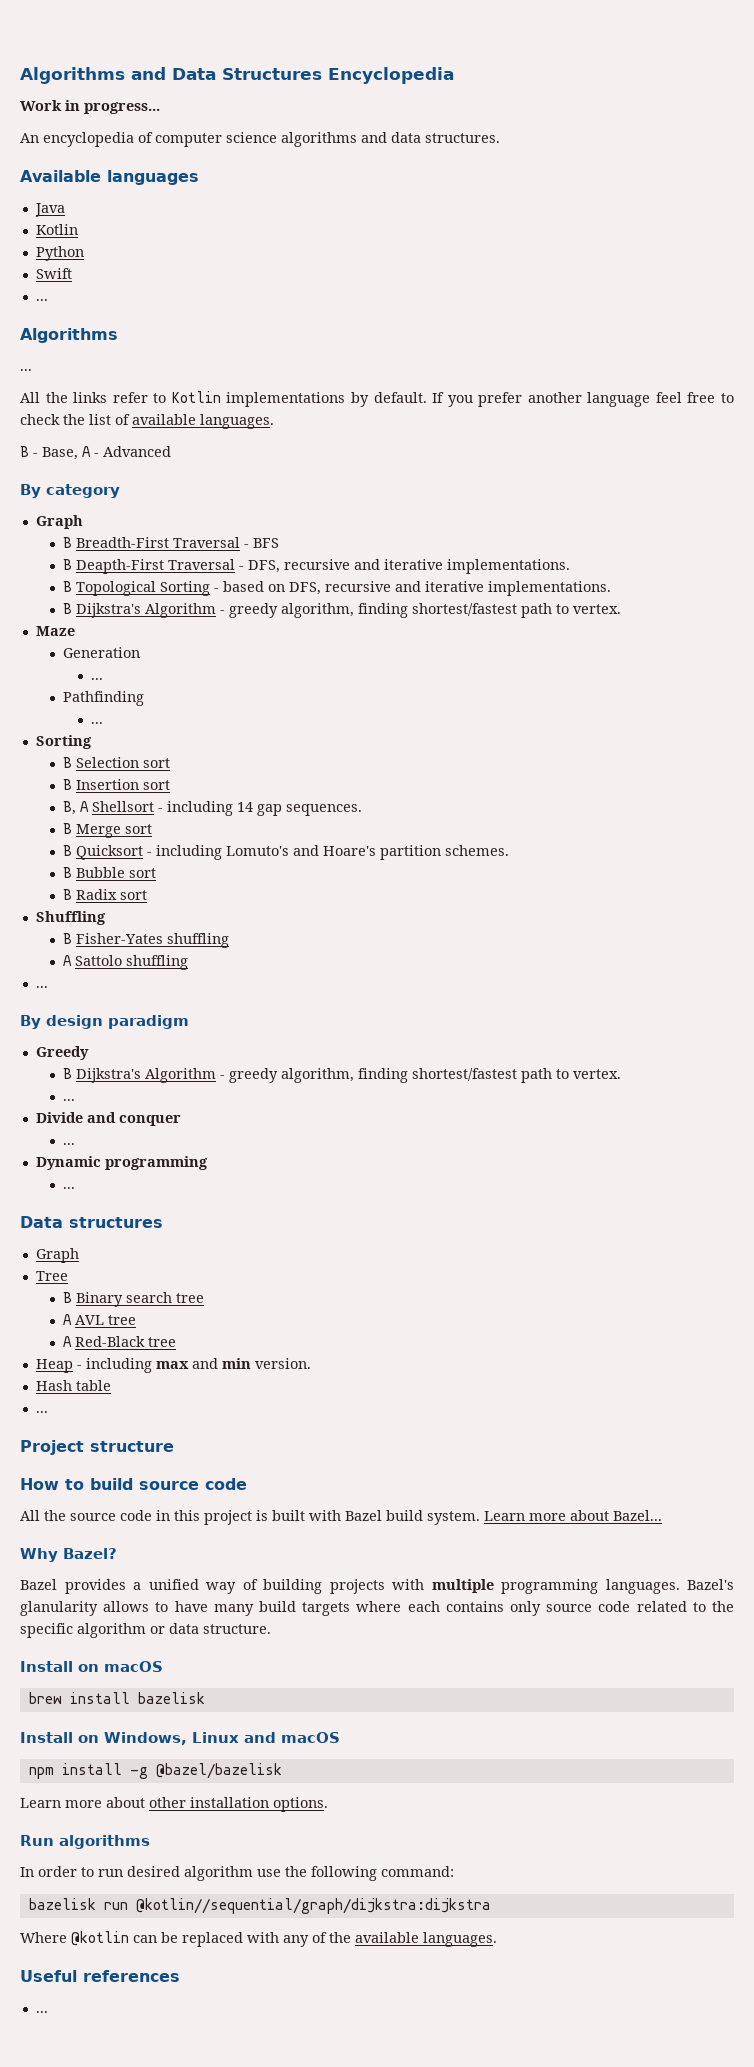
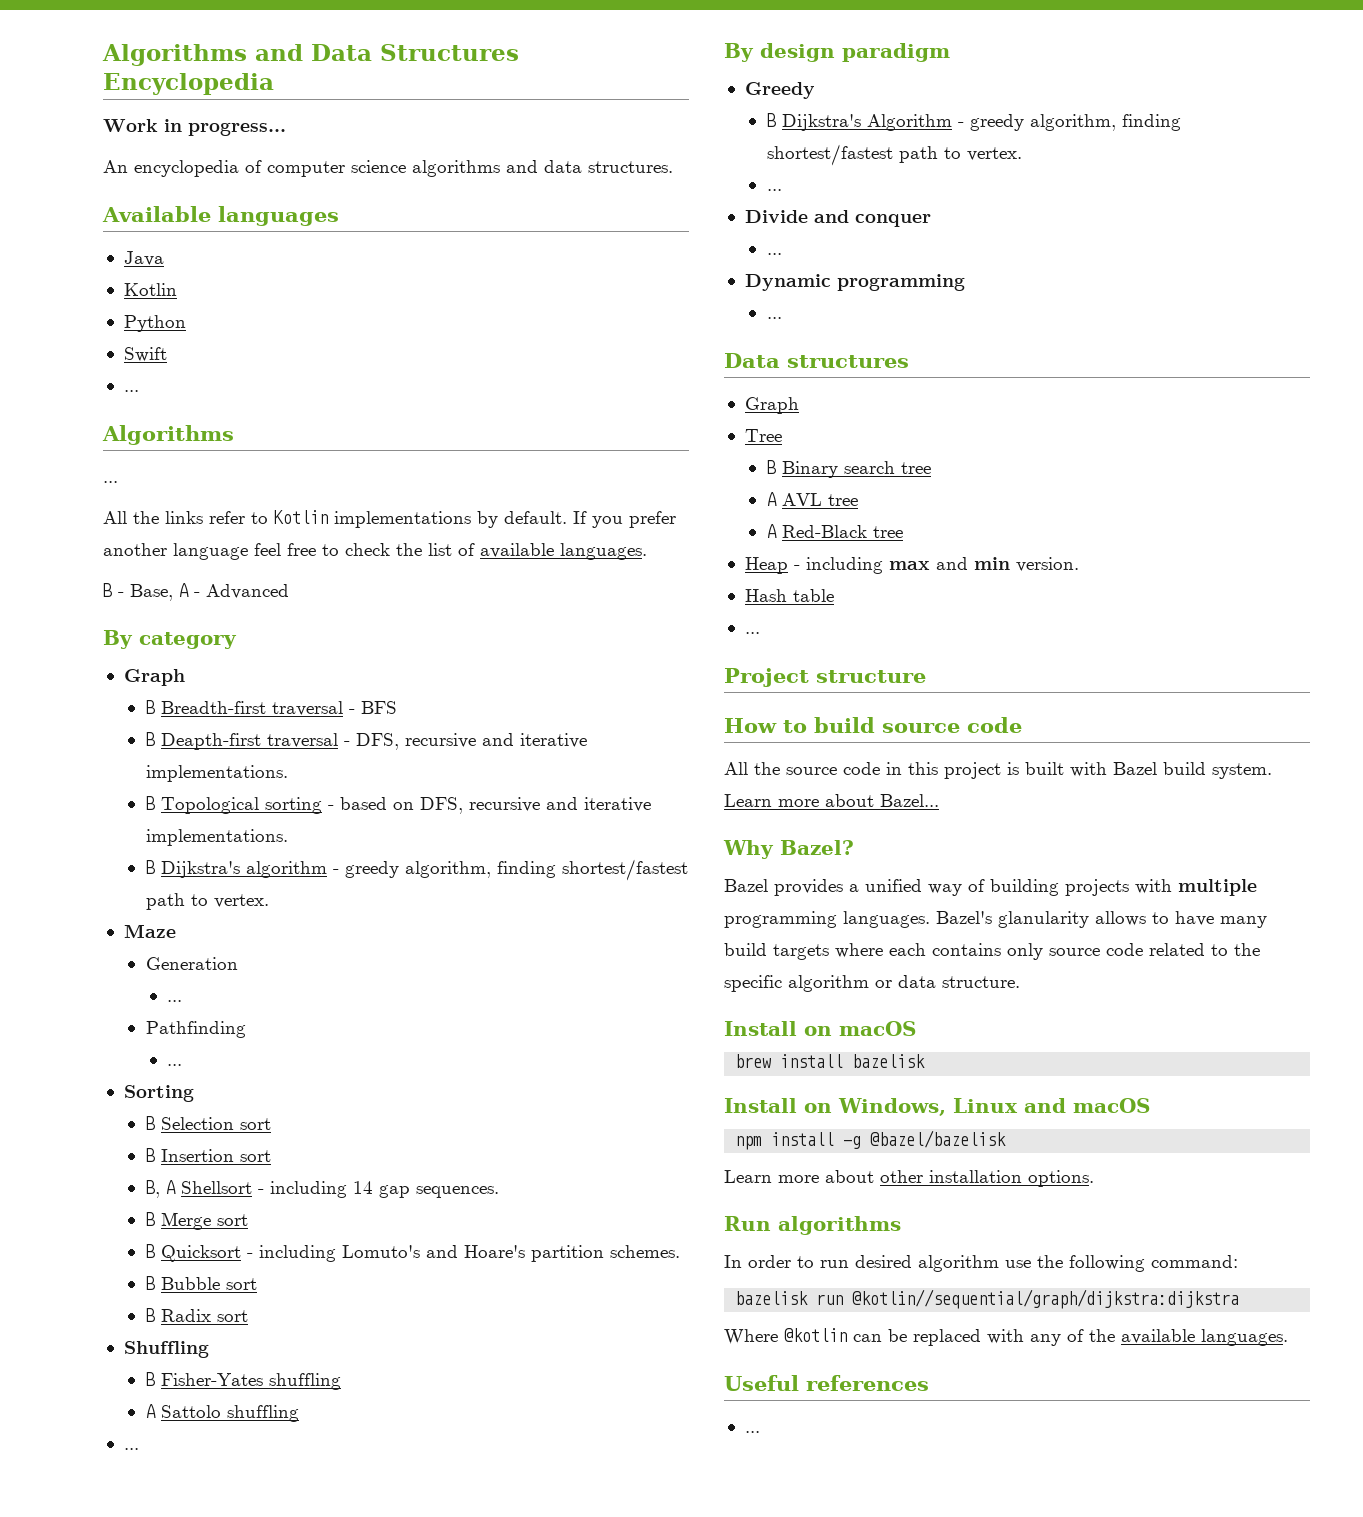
- B Breadth-First Traversal - BFS
+ B Breadth-first traversal - BFS
- B Deapth-First Traversal - DFS, recursive and iterative implementations.
+ B Deapth-first traversal - DFS, recursive and iterative implementations.
- B Topological Sorting - based on DFS, recursive and iterative implementations.
- B Dijkstra's Algorithm - greedy algorithm, finding shortest/fastest path to vertex.
+ B Topological sorting - based on DFS, recursive and iterative implementations.
+ B Dijkstra's algorithm - greedy algorithm, finding shortest/fastest path to vertex.

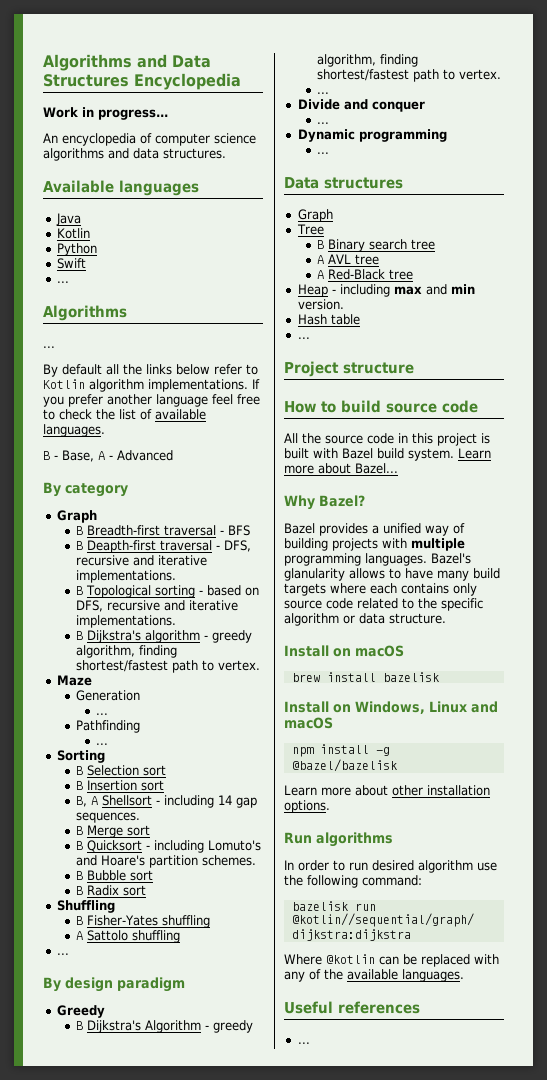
- All the links refer to Kotlin implementations by default.
+ By default all the links below refer to Kotlin algorithm implementations.

